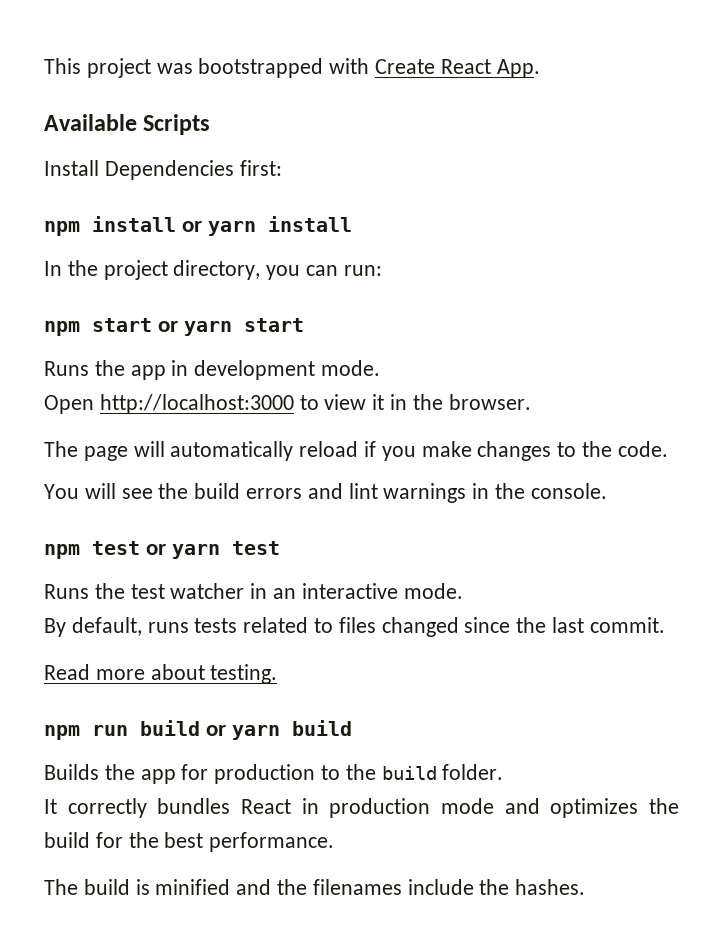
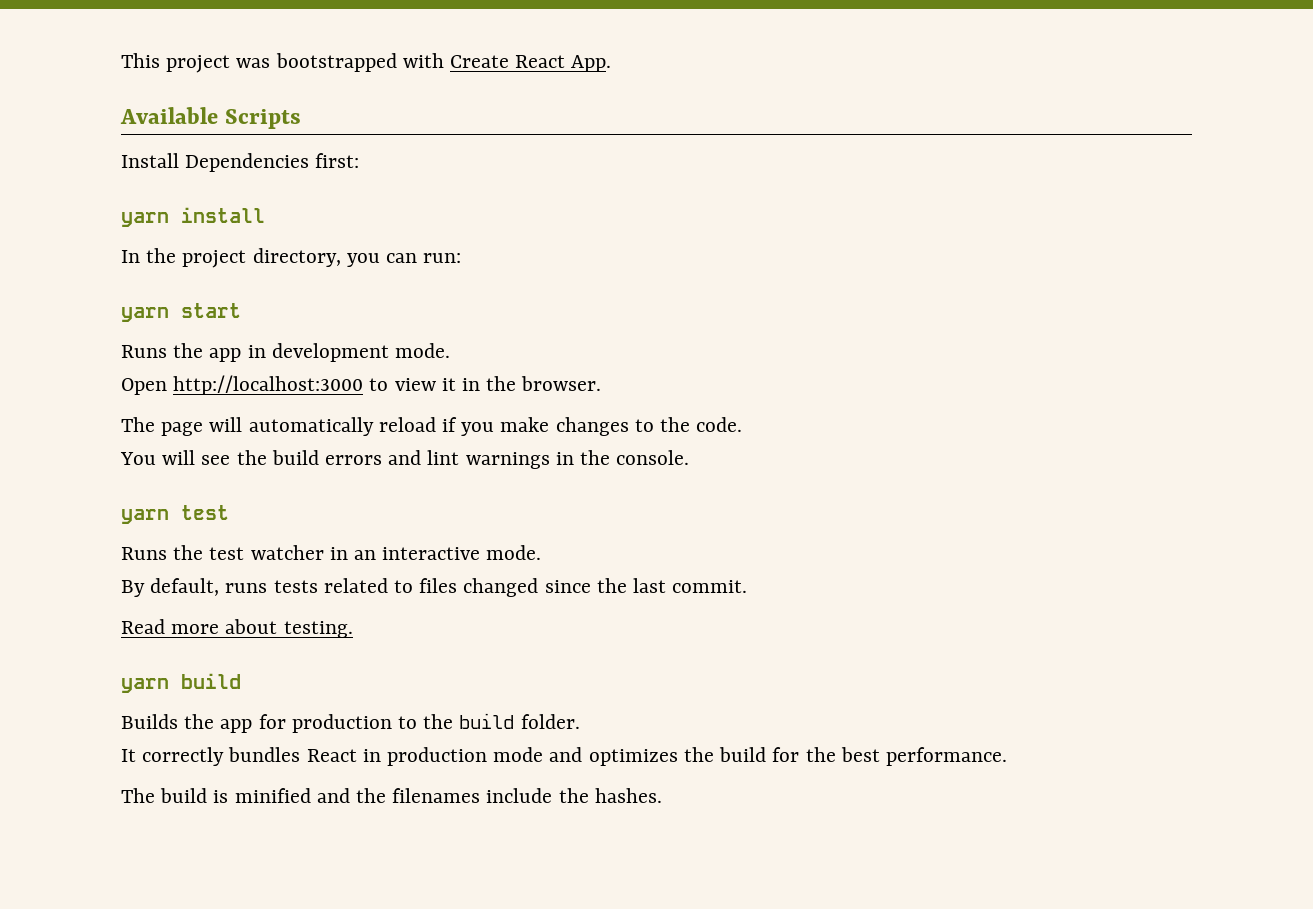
- npm install or yarn install
+ yarn install
- npm start or yarn start
+ yarn start
- npm test or yarn test
+ yarn test
- npm run build or yarn build
+ yarn build

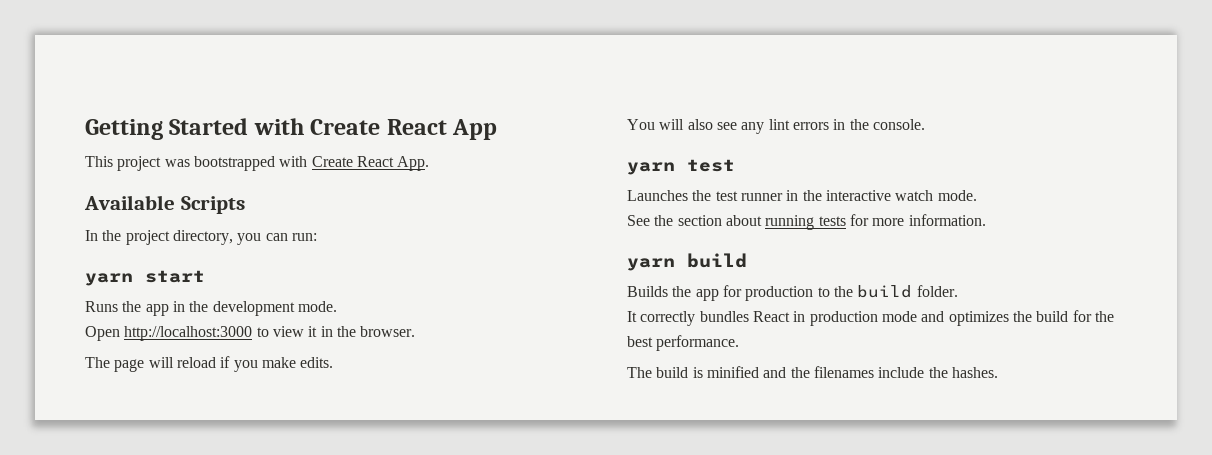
+ Getting Started with Create React App
- Install Dependencies first:
- yarn install
- Runs the app in development mode.
+ Runs the app in the development mode.
- The page will automatically reload if you make changes to the code.
- You will see the build errors and lint warnings in the console.
+ The page will reload if you make edits.
+ You will also see any lint errors in the console.
- Runs the test watcher in an interactive mode.
- By default, runs tests related to files changed since the last commit.
- Read more about testing.
+ Launches the test runner in the interactive watch mode.
+ See the section about running tests for more information.

